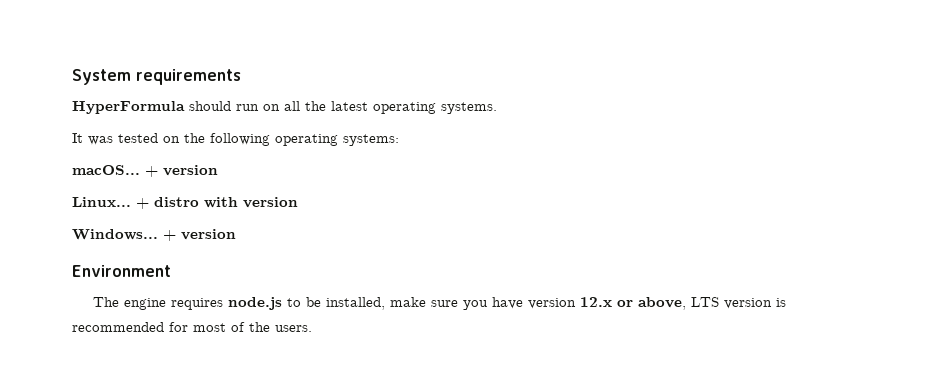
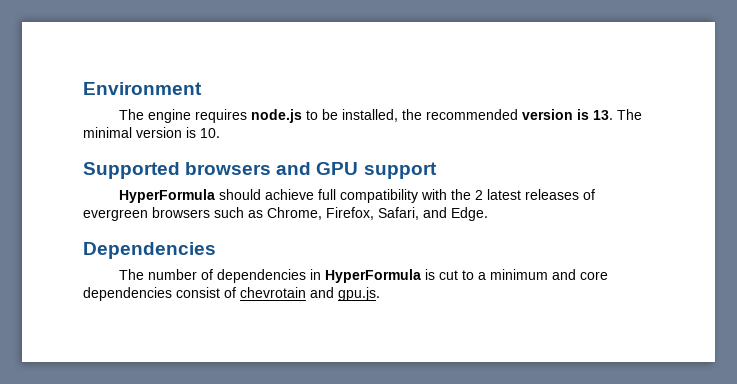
- System requirements
- HyperFormula should run on all the latest operating systems.
- It was tested on the following operating systems:
- macOS... + version
- Linux... + distro with version
- Windows... + version
- The engine requires node.js to be installed, make sure you have version 12.x or above, LTS version is recommended for most of the users.
+ The engine requires node.js to be installed, the recommended version is 13. The minimal version is 10.
+ Supported browsers and GPU support
+ HyperFormula should achieve full compatibility with the 2 latest releases of evergreen browsers such as Chrome, Firefox, Safari, and Edge.
+ Dependencies
+ The number of dependencies in HyperFormula is cut to a minimum and core dependencies consist of chevrotain and gpu.js.

